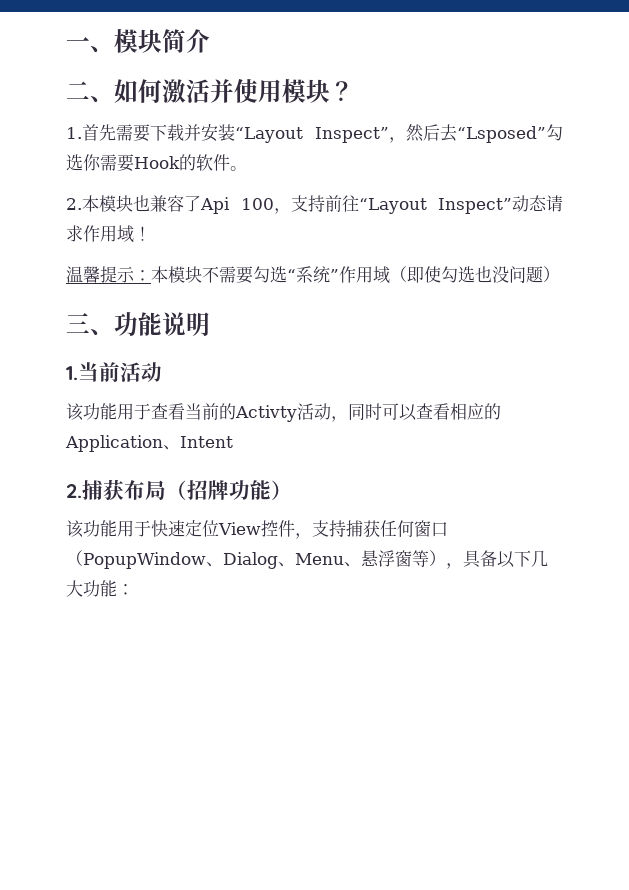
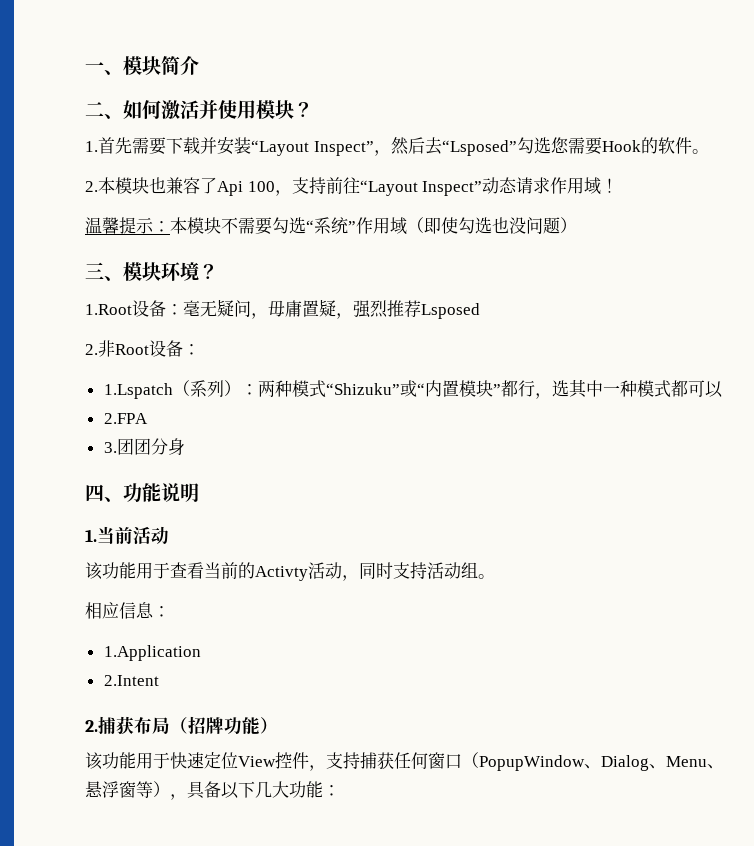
- 1.首先需要下载并安装“Layout Inspect”，然后去“Lsposed”勾选你需要Hook的软件。
+ 1.首先需要下载并安装“Layout Inspect”，然后去“Lsposed”勾选您需要Hook的软件。
- 三、功能说明
+ 三、模块环境？
+ 1.Root设备：毫无疑问，毋庸置疑，强烈推荐Lsposed
+ 2.非Root设备：
+ 1.Lspatch（系列）：两种模式“Shizuku”或“内置模块”都行，选其中一种模式都可以
+ 2.FPA
+ 3.团团分身
+ 四、功能说明
- 该功能用于查看当前的Activty活动，同时可以查看相应的Application、Intent
+ 该功能用于查看当前的Activty活动，同时支持活动组。
+ 相应信息：
+ 1.Application
+ 2.Intent

